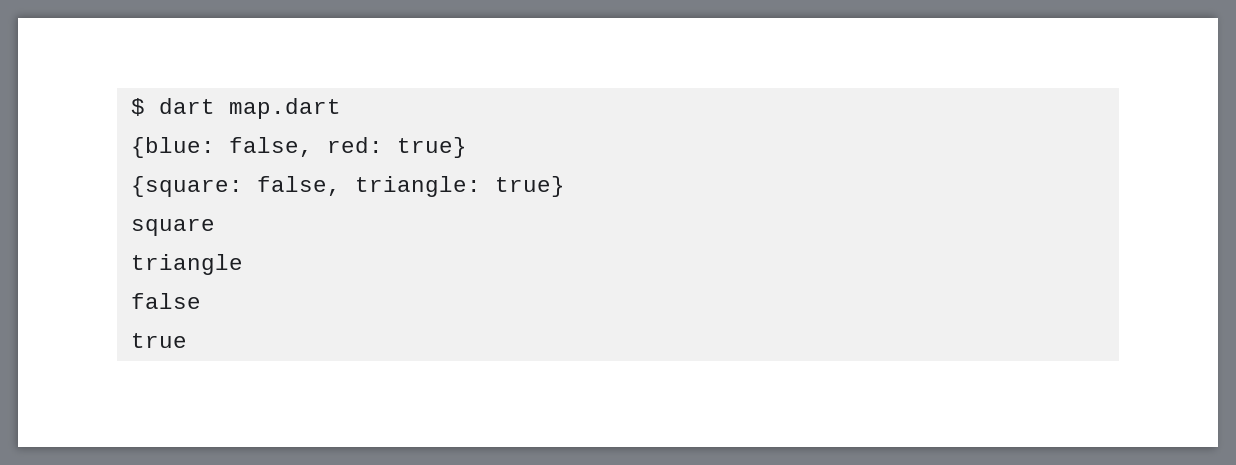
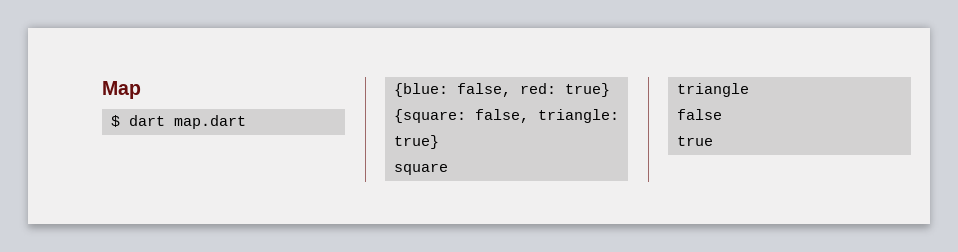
+ Map

